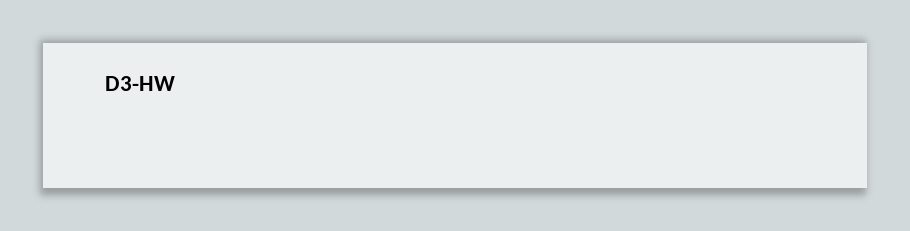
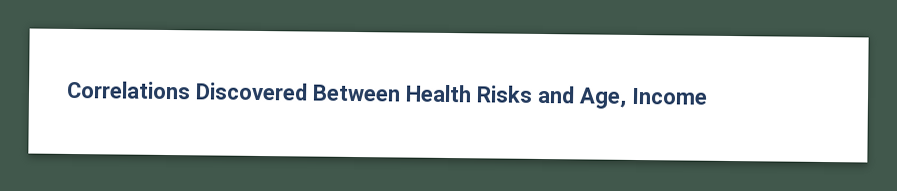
- D3-HW
+ Correlations Discovered Between Health Risks and Age, Income

